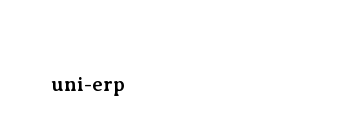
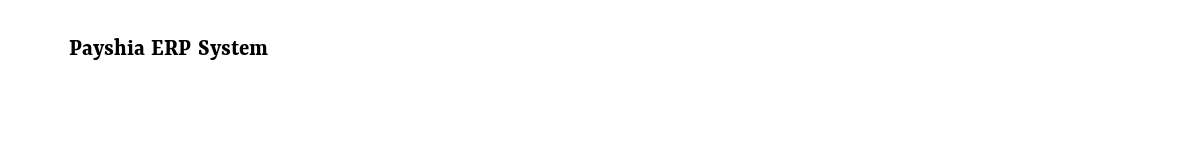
- uni-erp
+ Payshia ERP System

